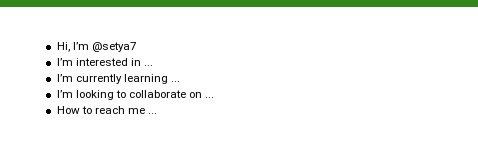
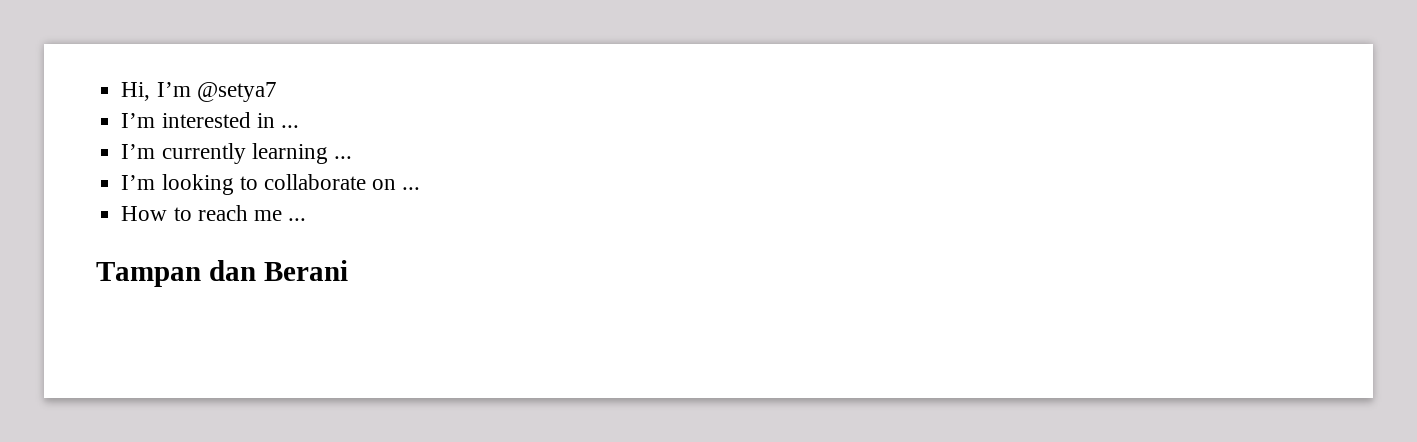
+ Tampan dan Berani

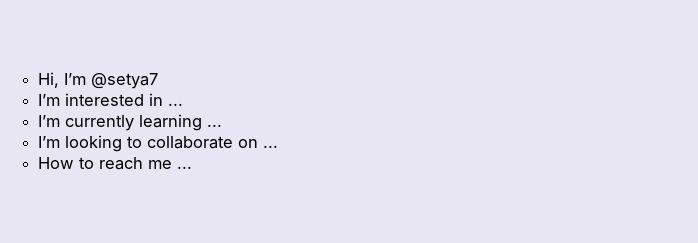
- Tampan dan Berani

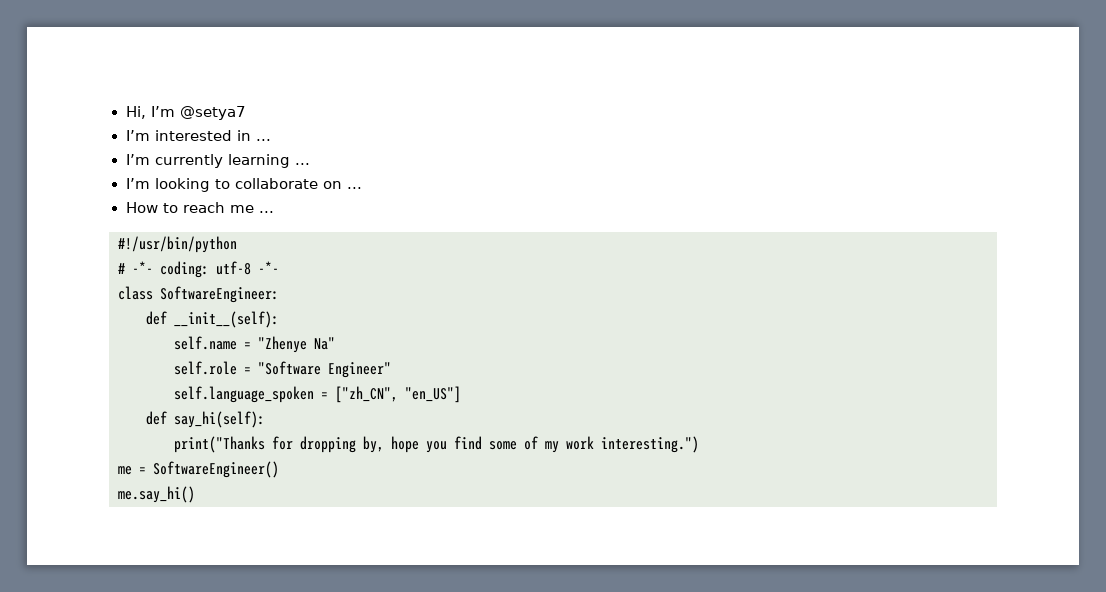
+ #!/usr/bin/python
+ # -*- coding: utf-8 -*-
+ class SoftwareEngineer:
+ def __init__(self):
+ self.name = "Zhenye Na"
+ self.role = "Software Engineer"
+ self.language_spoken = ["zh_CN", "en_US"]
+ def say_hi(self):
+ print("Thanks for dropping by, hope you find some of my work interesting.")
+ me = SoftwareEngineer()
+ me.say_hi()

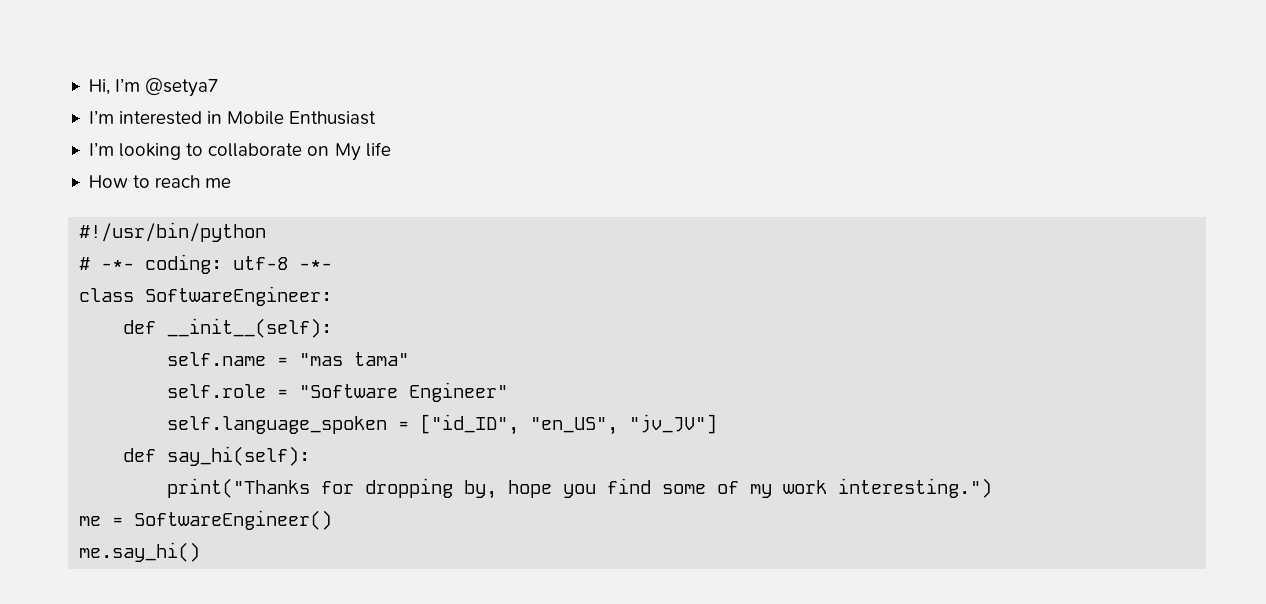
- I’m interested in ...
- I’m currently learning ...
+ I’m interested in Mobile Enthusiast
- I’m looking to collaborate on ...
+ I’m looking to collaborate on My life
- How to reach me ...
+ How to reach me
- self.name = "Zhenye Na"
+ self.name = "mas tama"
- self.language_spoken = ["zh_CN", "en_US"]
+ self.language_spoken = ["id_ID", "en_US", "jv_JV"]

